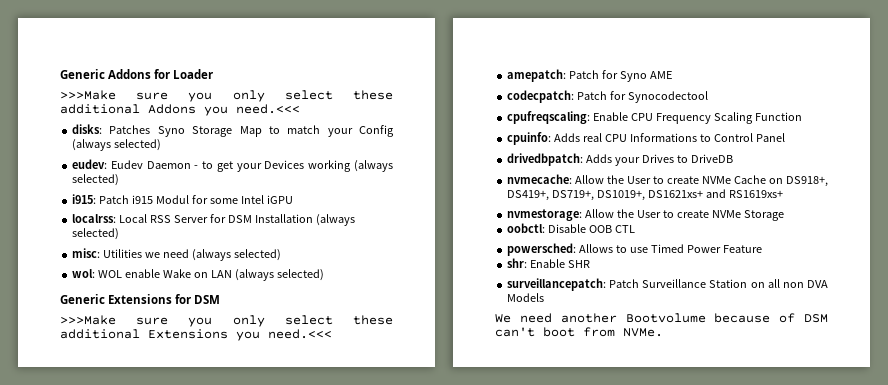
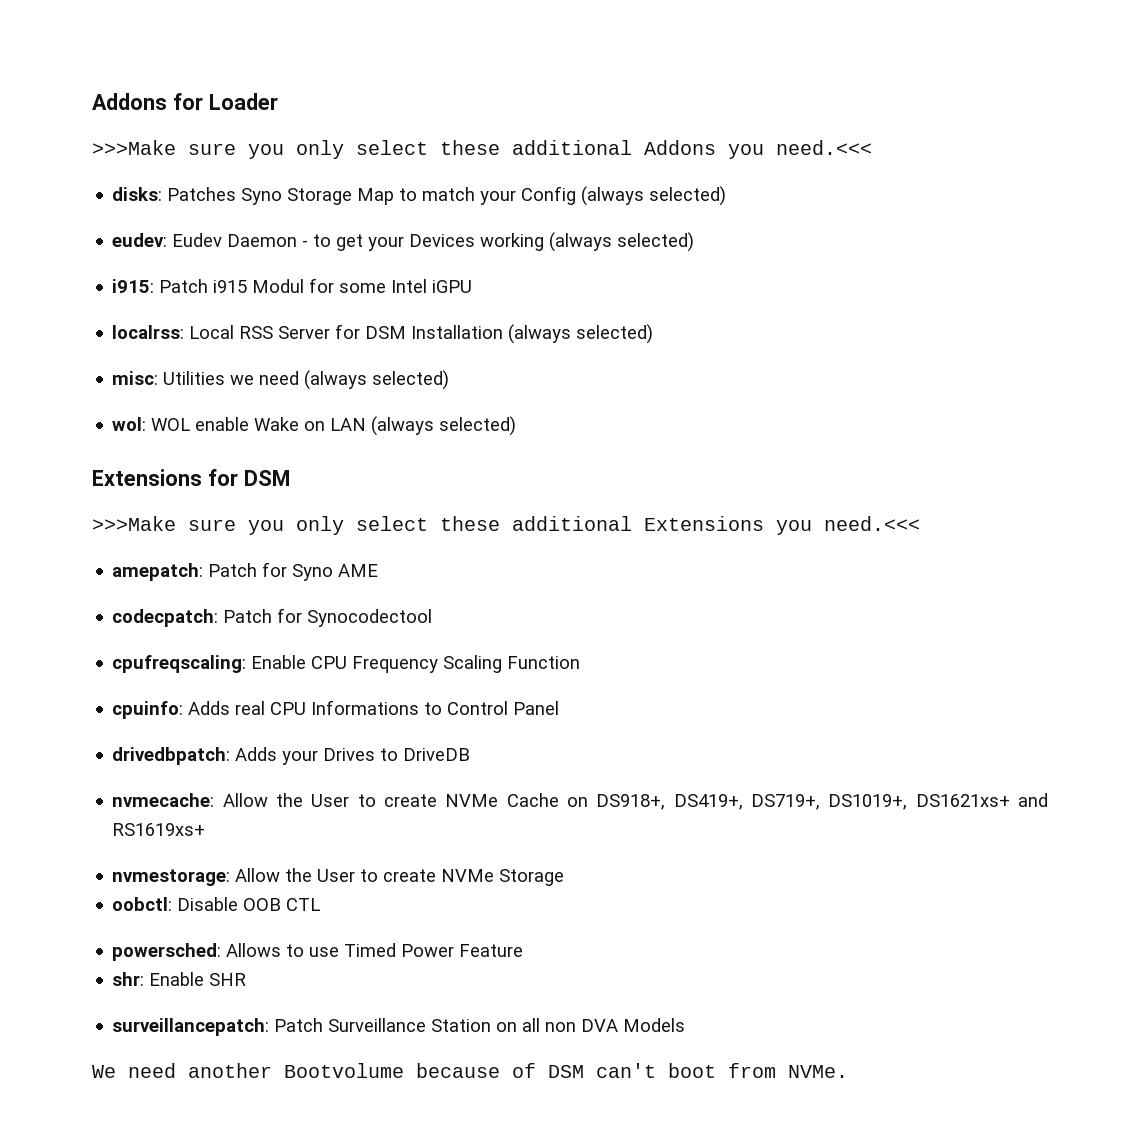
- Generic Addons for Loader
+ Addons for Loader
- Generic Extensions for DSM
+ Extensions for DSM

